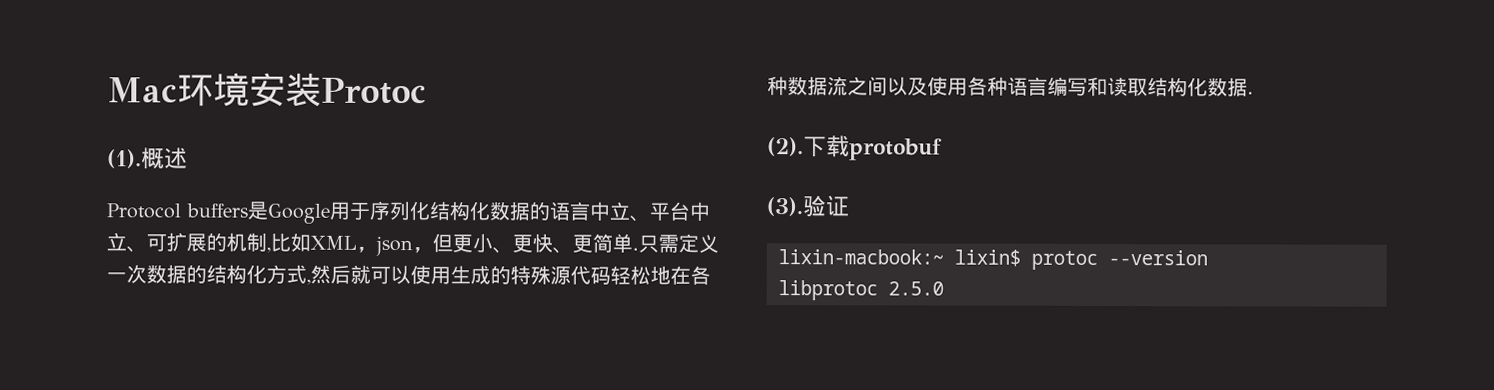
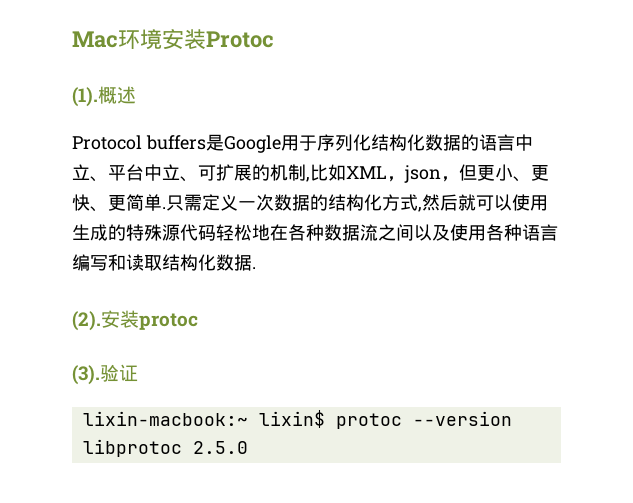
- 下载protobuf
+ 安装protoc

